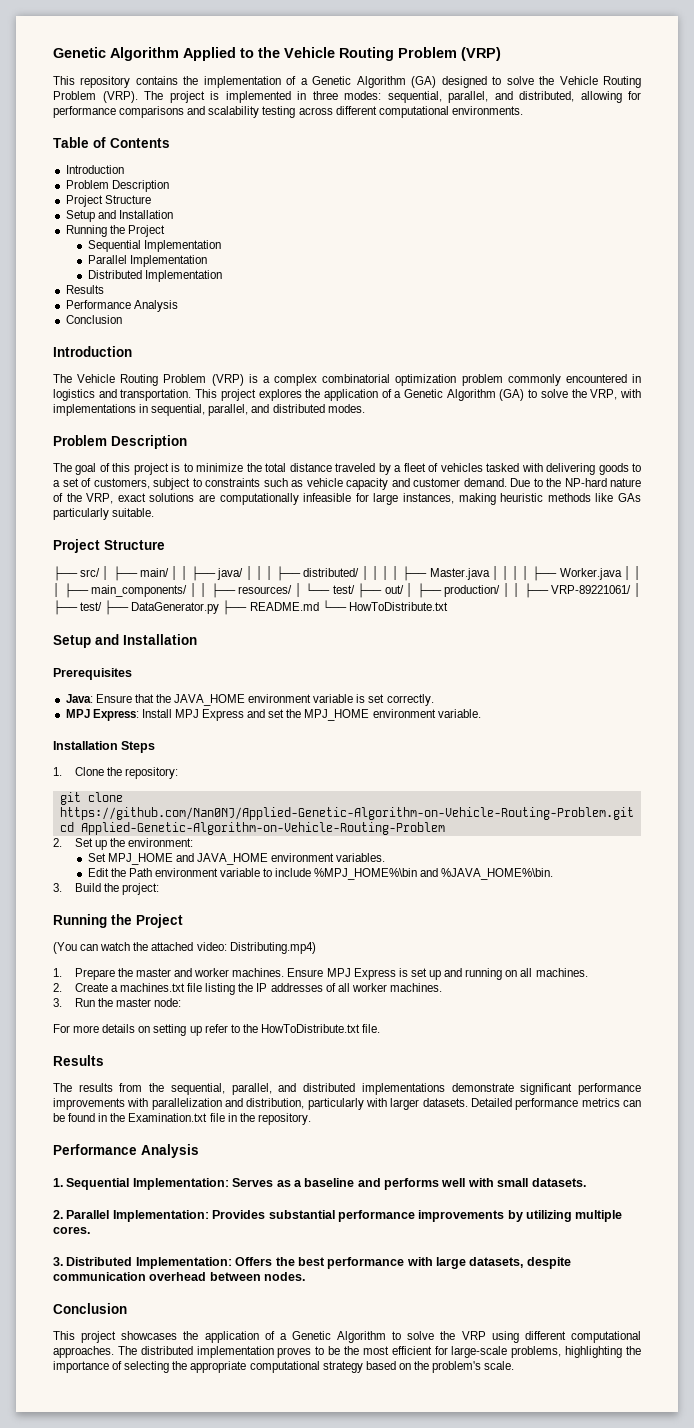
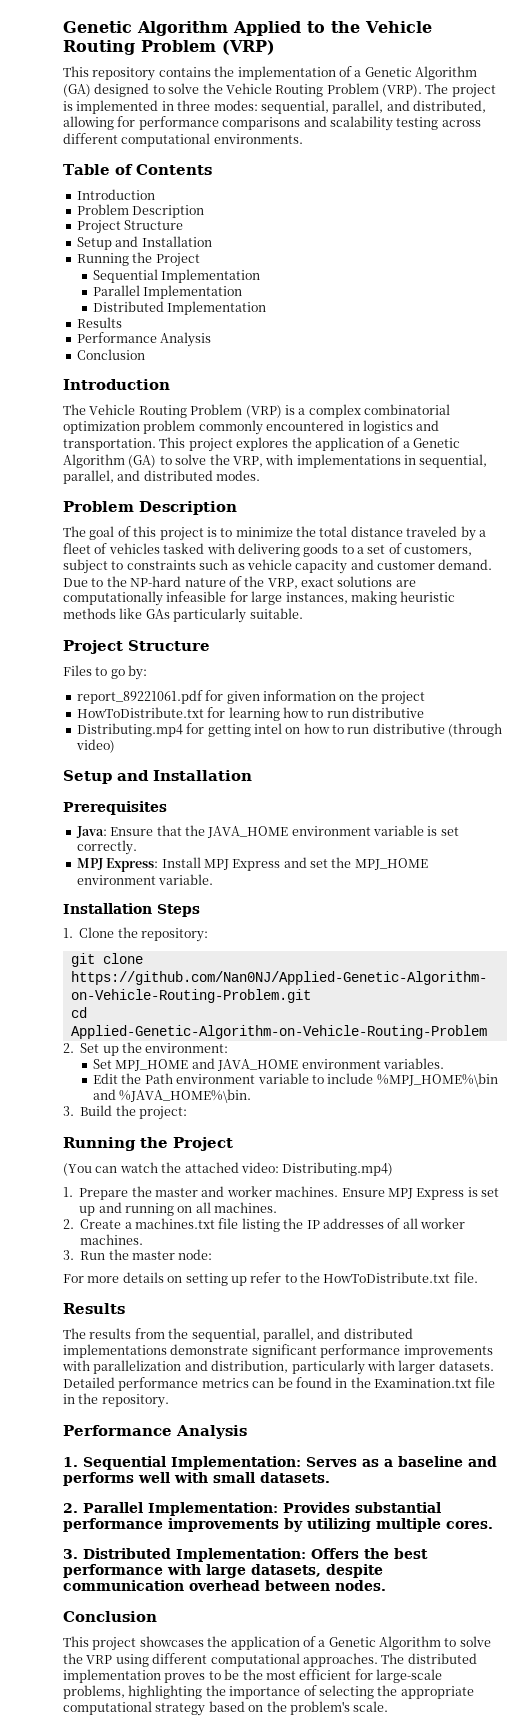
- ├── src/ │ ├── main/ │ │ ├── java/ │ │ │ ├── distributed/ │ │ │ │ ├── Master.java │ │ │ │ ├── Worker.java │ │ │ ├── main_components/ │ │ ├── resources/ │ └── test/ ├── out/ │ ├── production/ │ │ ├── VRP-89221061/ │ ├── test/ ├── DataGenerator.py ├── README.md └── HowToDistribute.txt
+ Files to go by:
+ report_89221061.pdf for given information on the project
+ HowToDistribute.txt for learning how to run distributive
+ Distributing.mp4 for getting intel on how to run distributive (through video)

